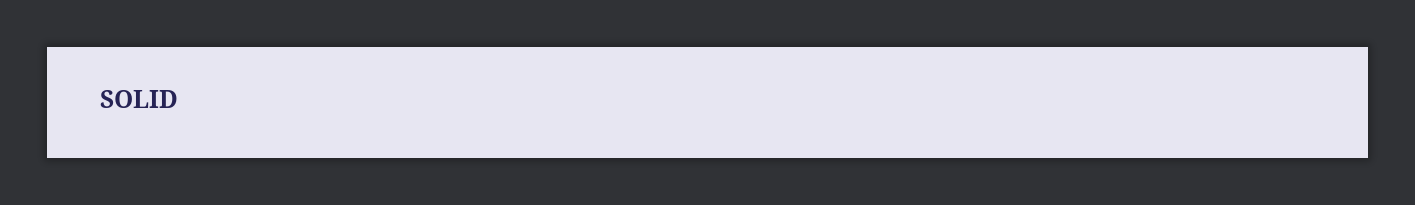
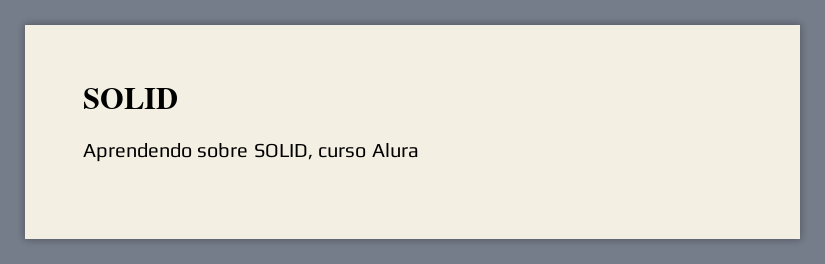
+ Aprendendo sobre SOLID, curso Alura

